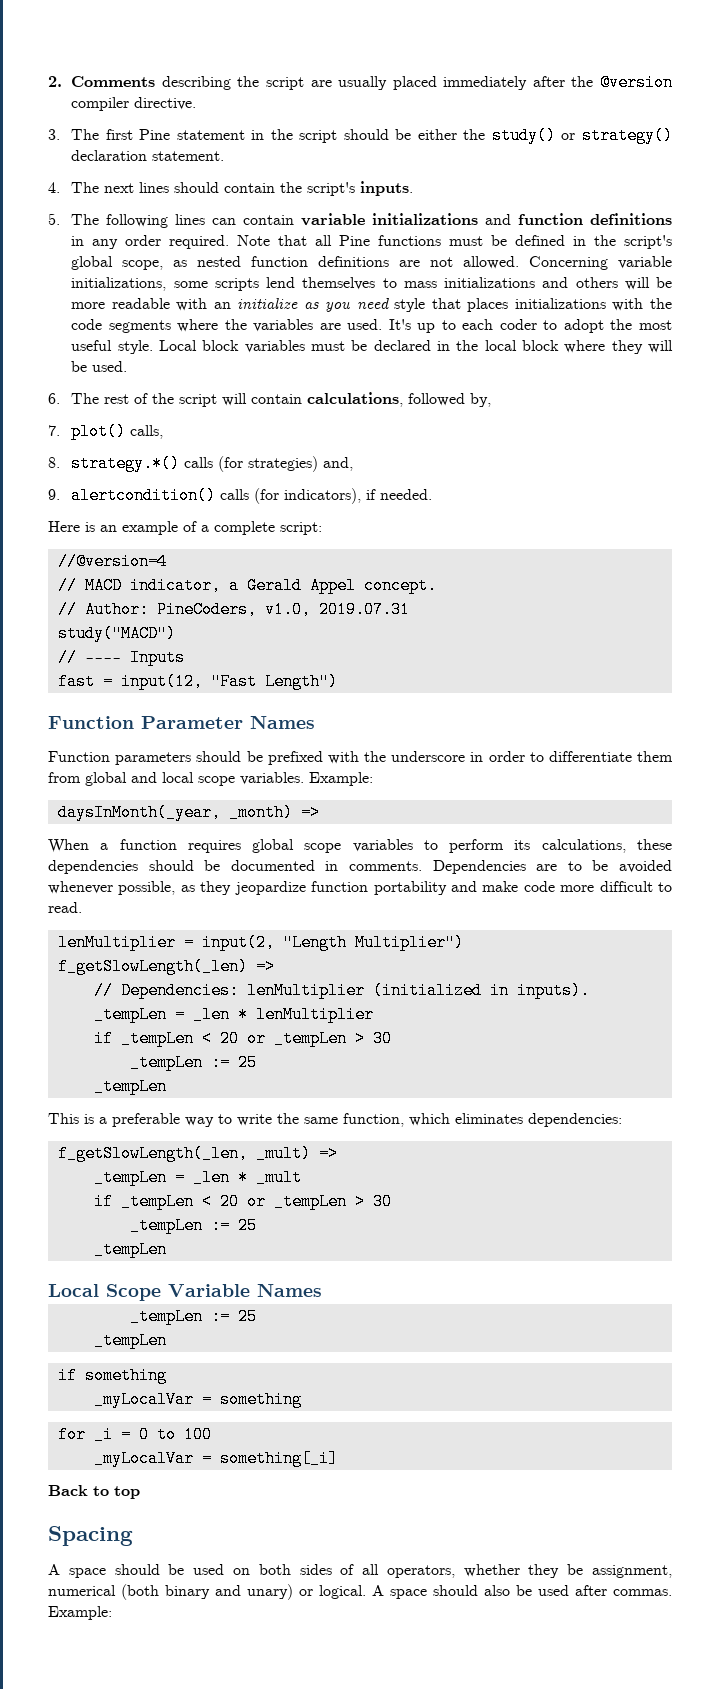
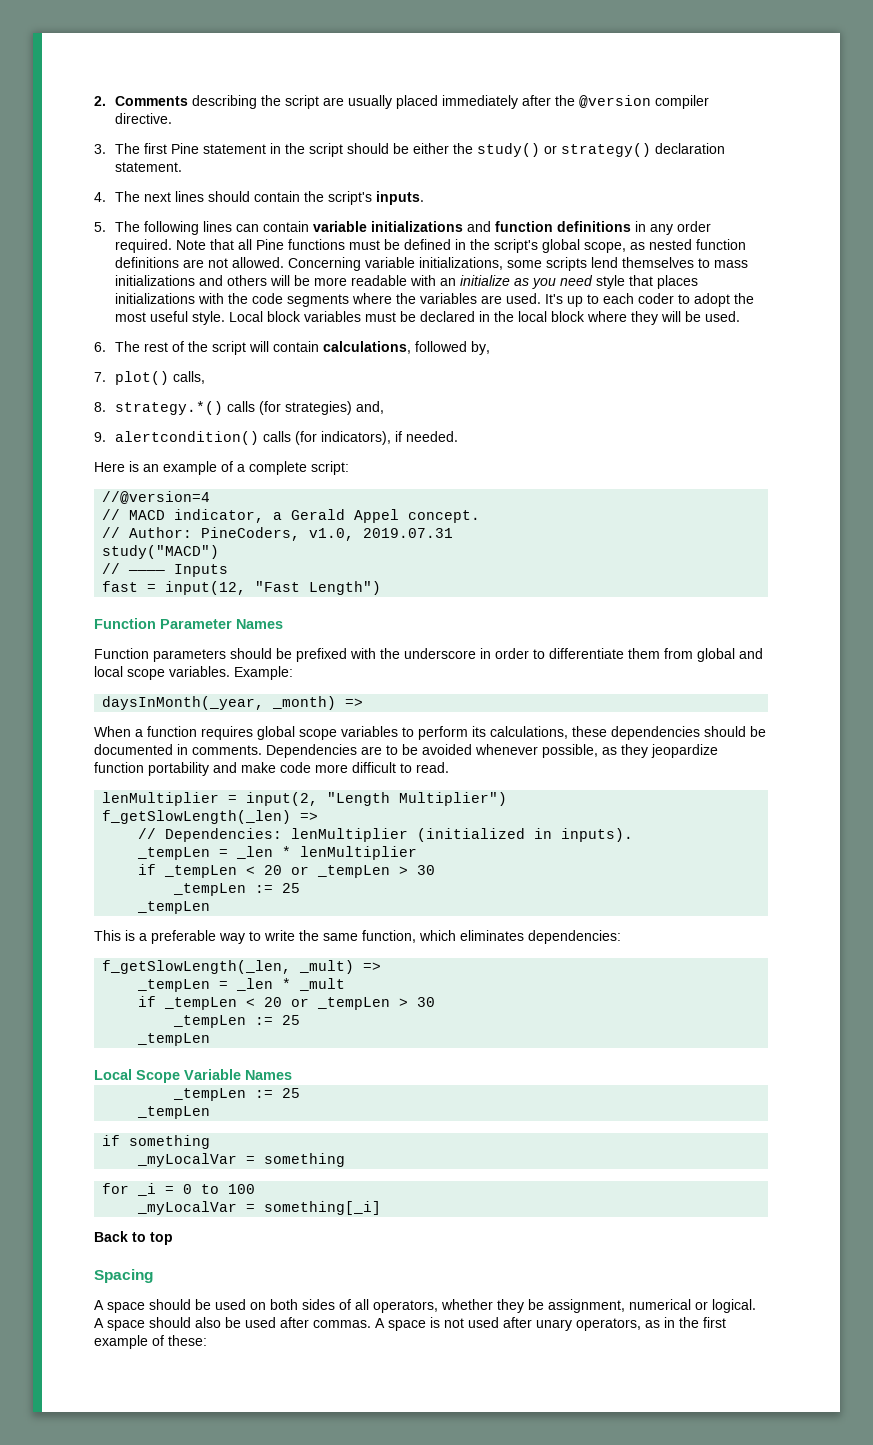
- A space should be used on both sides of all operators, whether they be assignment, numerical (both binary and unary) or logical.
+ A space should be used on both sides of all operators, whether they be assignment, numerical or logical.
- A space should also be used after commas. Example:
+ A space should also be used after commas. A space is not used after unary operators, as in the first example of these:

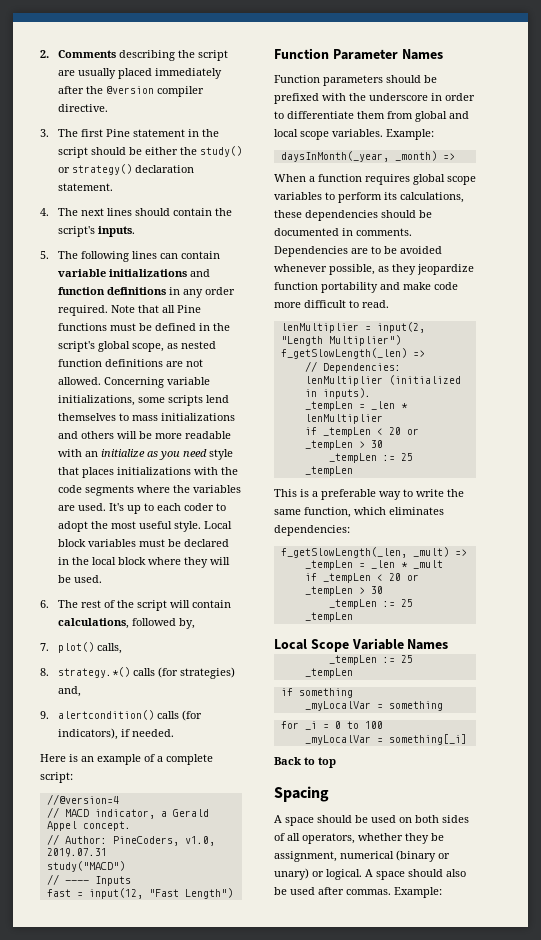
- A space should be used on both sides of all operators, whether they be assignment, numerical or logical.
+ A space should be used on both sides of all operators, whether they be assignment, numerical (binary or unary) or logical.
- A space should also be used after commas. A space is not used after unary operators, as in the first example of these:
+ A space should also be used after commas. Example:

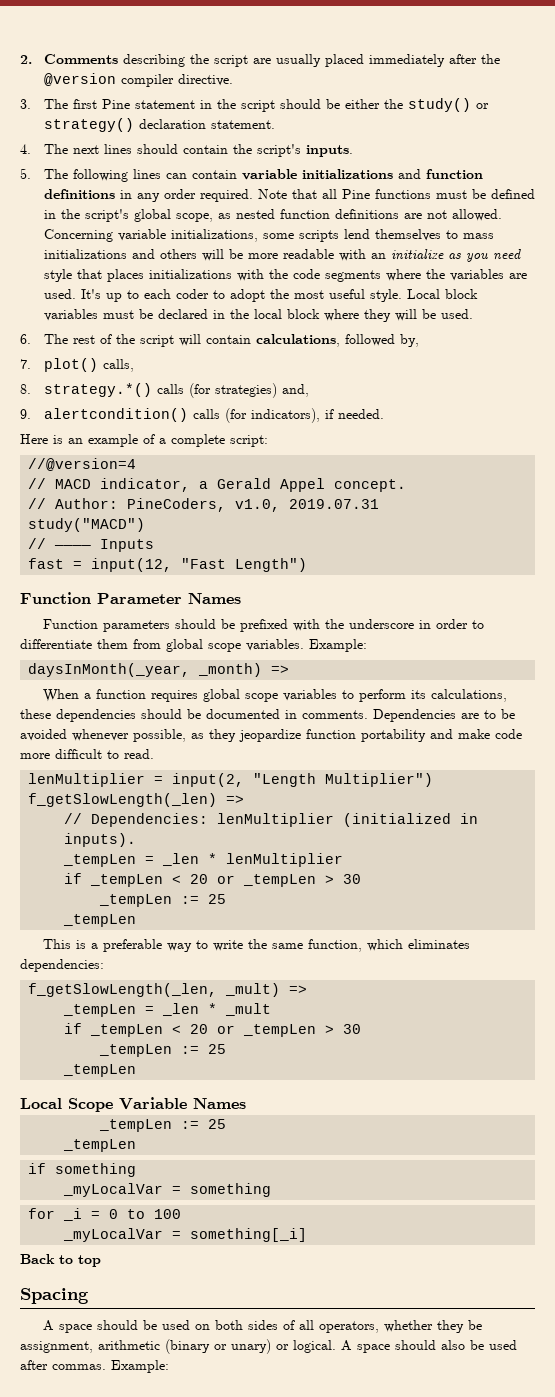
- Function parameters should be prefixed with the underscore in order to differentiate them from global and local scope variables.
+ Function parameters should be prefixed with the underscore in order to differentiate them from global scope variables.
- A space should be used on both sides of all operators, whether they be assignment, numerical (binary or unary) or logical.
+ A space should be used on both sides of all operators, whether they be assignment, arithmetic (binary or unary) or logical.

